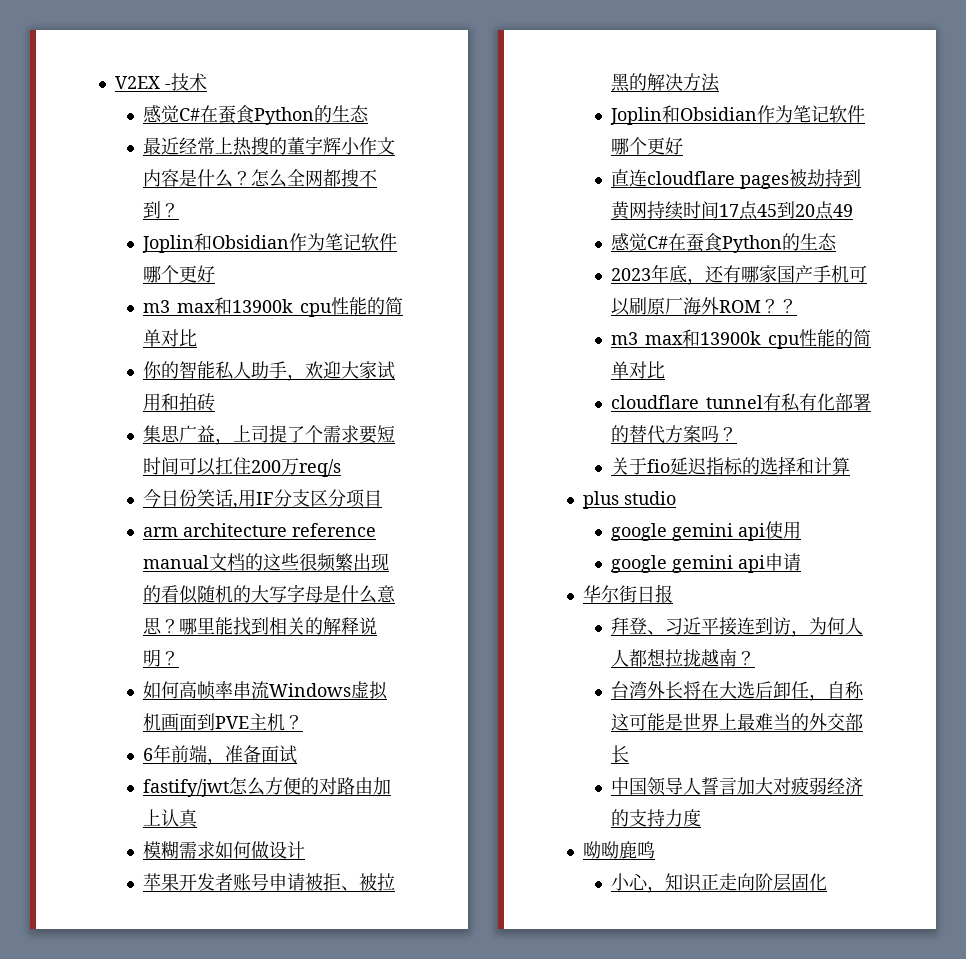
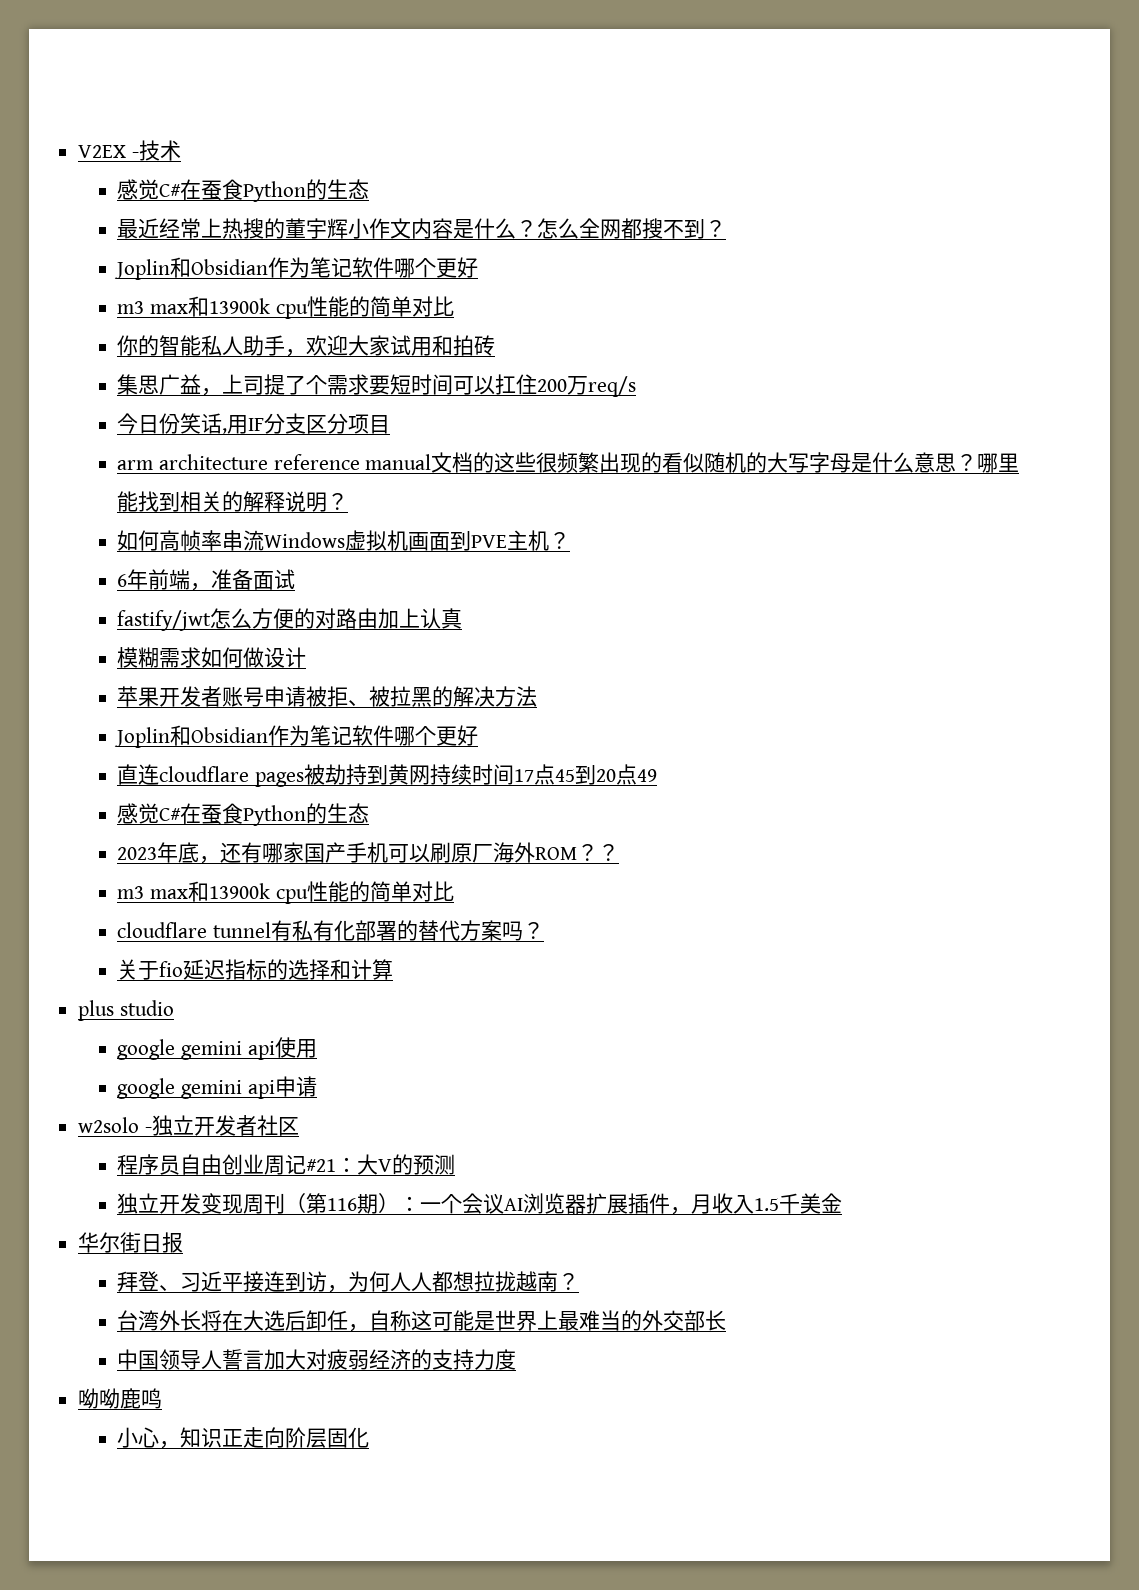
+ w2solo -独立开发者社区
+ 程序员自由创业周记#21：大V的预测
+ 独立开发变现周刊（第116期）：一个会议AI浏览器扩展插件，月收入1.5千美金

